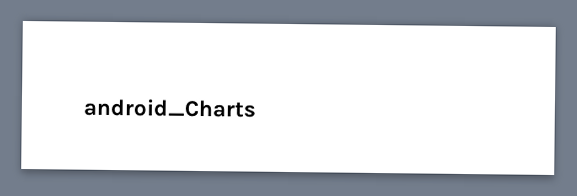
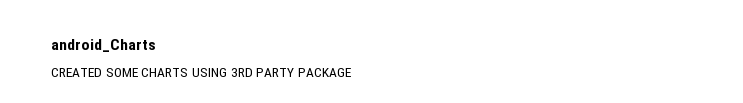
+ CREATED SOME CHARTS USING 3RD PARTY PACKAGE

